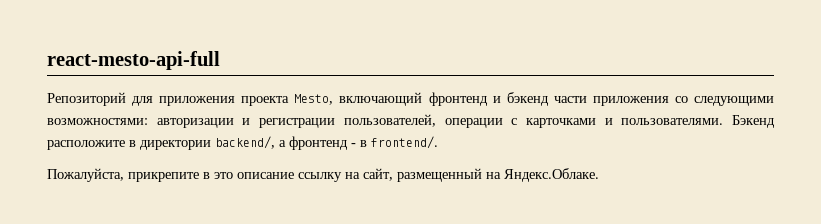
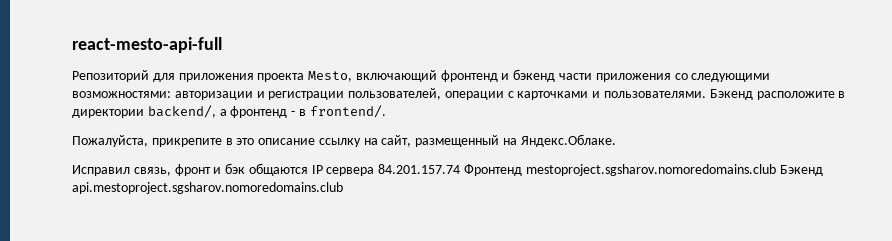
+ Исправил связь, фронт и бэк общаются IP сервера 84.201.157.74 Фронтенд mestoproject.sgsharov.nomoredomains.club Бэкенд api.mestoproject.sgsharov.nomoredomains.club

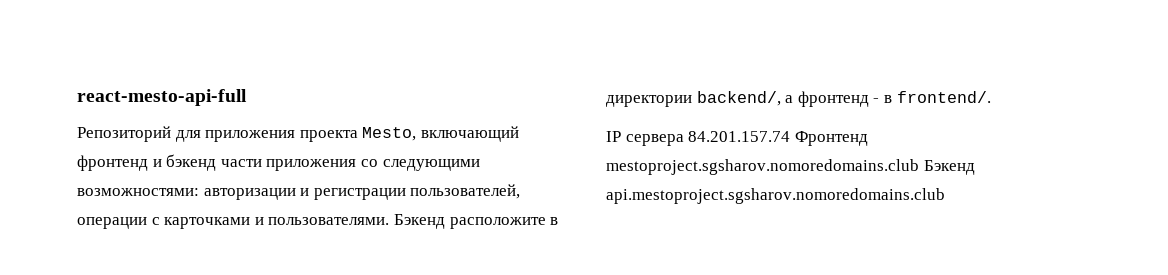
- Пожалуйста, прикрепите в это описание ссылку на сайт, размещенный на Яндекс.Облаке.
- Исправил связь, фронт и бэк общаются IP сервера 84.201.157.74 Фронтенд mestoproject.sgsharov.nomoredomains.club Бэкенд api.mestoproject.sgsharov.nomoredomains.club
+ IP сервера 84.201.157.74 Фронтенд mestoproject.sgsharov.nomoredomains.club Бэкенд api.mestoproject.sgsharov.nomoredomains.club

